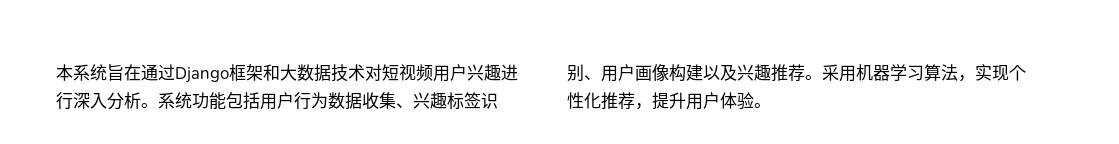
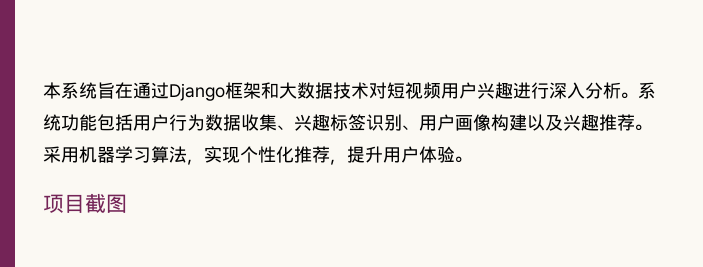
+ 项目截图

